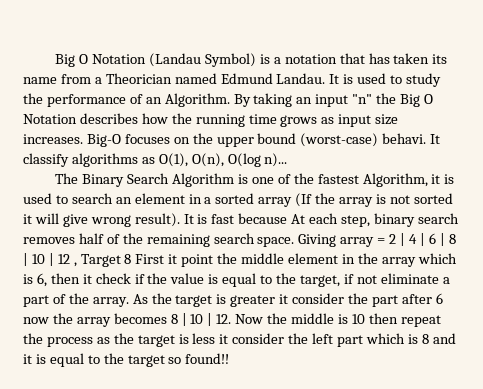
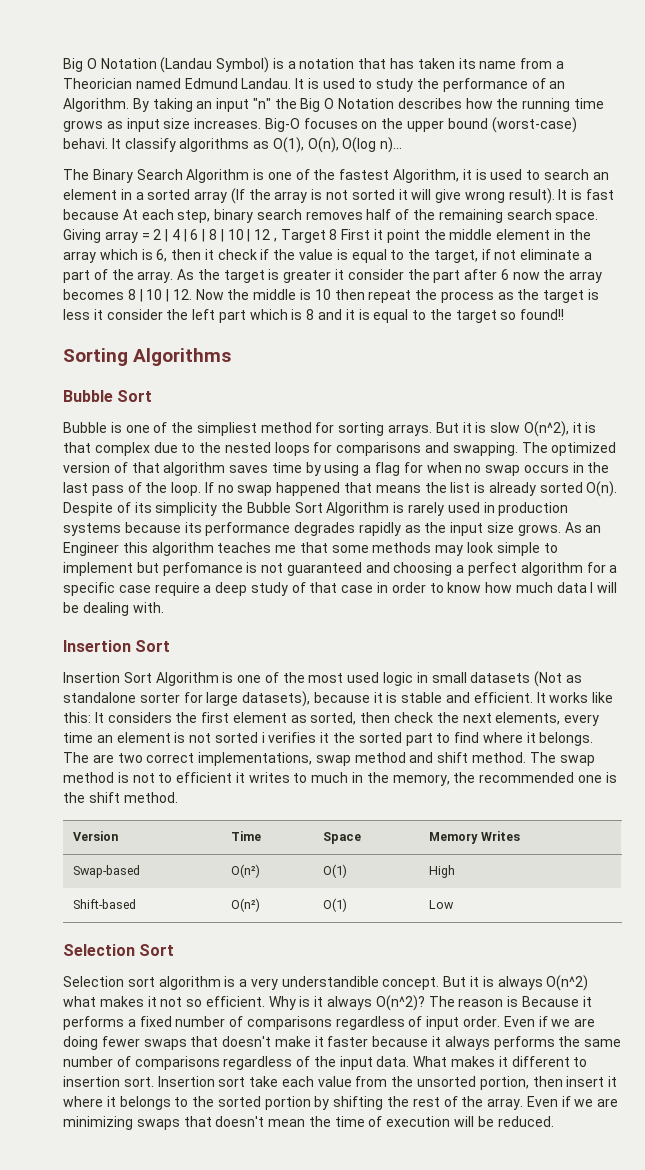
+ Sorting Algorithms
+ Bubble Sort
+ Bubble is one of the simpliest method for sorting arrays. But it is slow O(n^2), it is that complex due to the nested loops for comparisons and swapping. The optimized version of that algorithm saves time by using a flag for when no swap occurs in the last pass of the loop. If no swap happened that means the list is already sorted O(n). Despite of its simplicity the Bubble Sort Algorithm is rarely used in production systems because its performance degrades rapidly as the input size grows. As an Engineer this algorithm teaches me that some methods may look simple to implement but perfomance is not guaranteed and choosing a perfect algorithm for a specific case require a deep study of that case in order to know how much data I will be dealing with.
+ Insertion Sort
+ Insertion Sort Algorithm is one of the most used logic in small datasets (Not as standalone sorter for large datasets), because it is stable and efficient. It works like this: It considers the first element as sorted, then check the next elements, every time an element is not sorted i verifies it the sorted part to find where it belongs. The are two correct implementations, swap method and shift method. The swap method is not to efficient it writes to much in the memory, the recommended one is the shift method.
+ Version | Time | Space | Memory Writes
+ Swap-based | O(n²) | O(1) | High
+ Shift-based | O(n²) | O(1) | Low
+ Selection Sort
+ Selection sort algorithm is a very understandible concept. But it is always O(n^2) what makes it not so efficient. Why is it always O(n^2)? The reason is Because it performs a fixed number of comparisons regardless of input order. Even if we are doing fewer swaps that doesn't make it faster because it always performs the same number of comparisons regardless of the input data. What makes it different to insertion sort. Insertion sort take each value from the unsorted portion, then insert it where it belongs to the sorted portion by shifting the rest of the array. Even if we are minimizing swaps that doesn't mean the time of execution will be reduced.

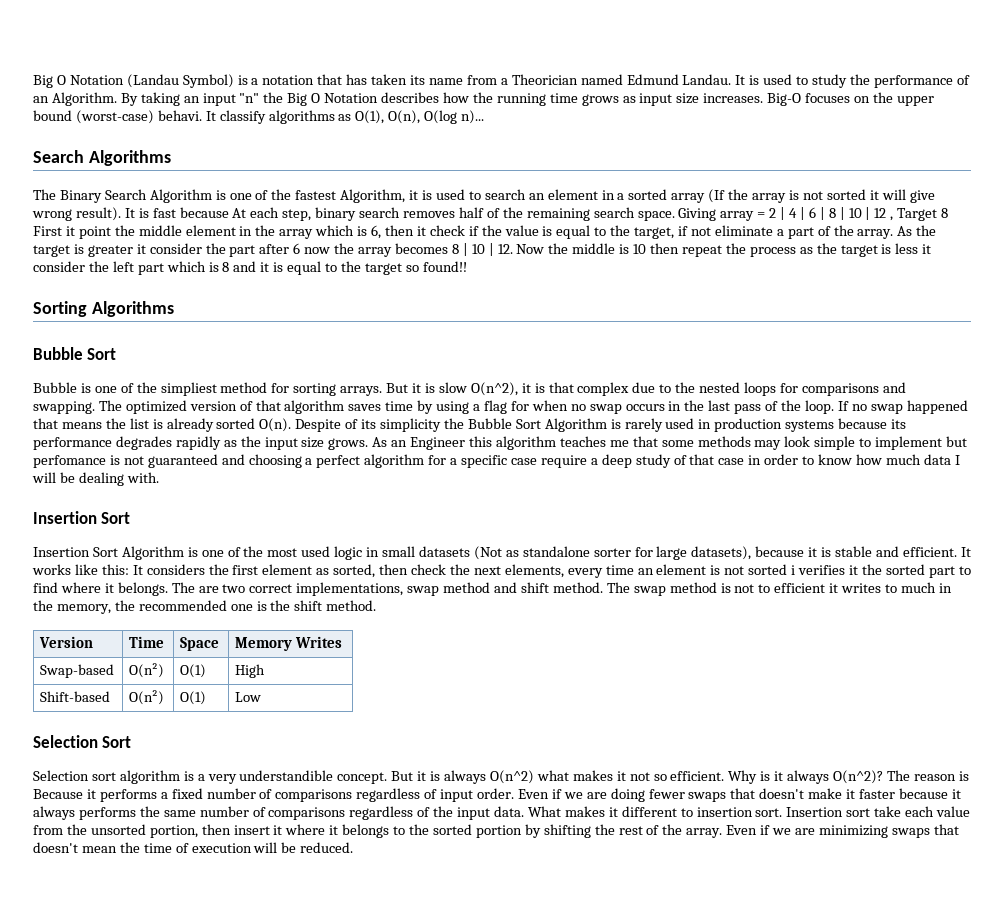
+ Search Algorithms

